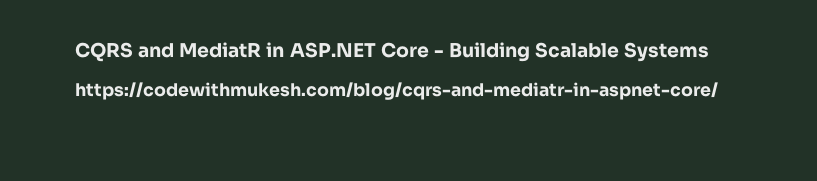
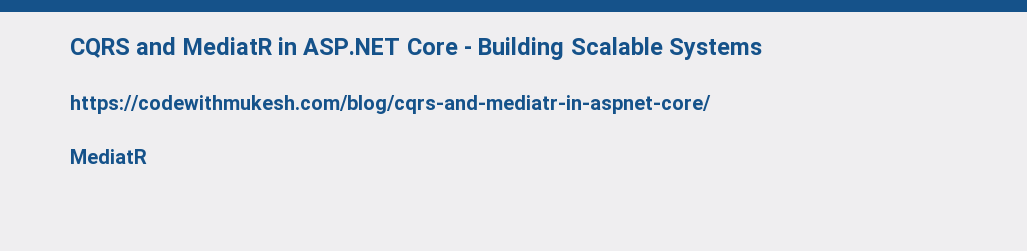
  https://codewithmukesh.com/blog/cqrs-and-mediatr-in-aspnet-core/
+ MediatR

